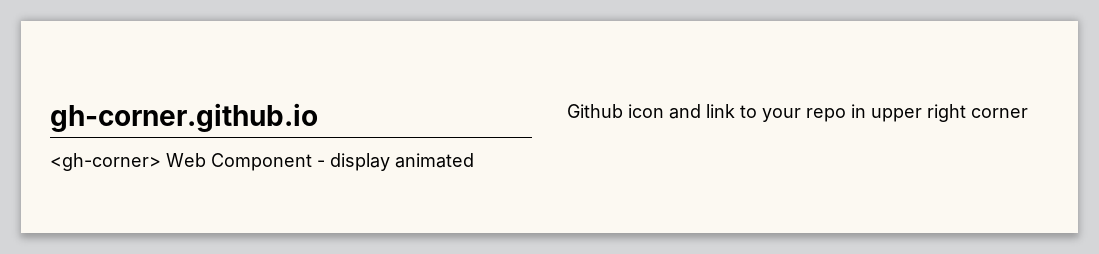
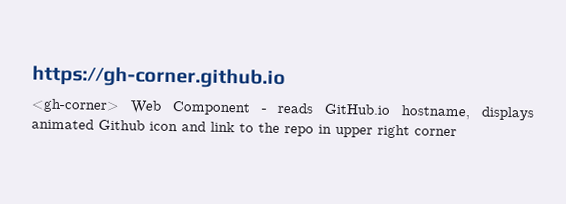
- gh-corner.github.io
+ https://gh-corner.github.io
- <gh-corner> Web Component - display animated Github icon and link to your repo in upper right corner
+ <gh-corner> Web Component - reads GitHub.io hostname, displays animated Github icon and link to the repo in upper right corner

